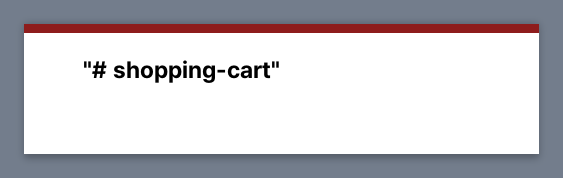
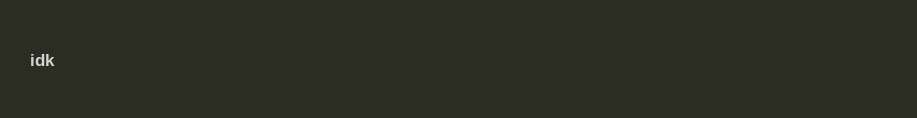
- "# shopping-cart"
+ idk

